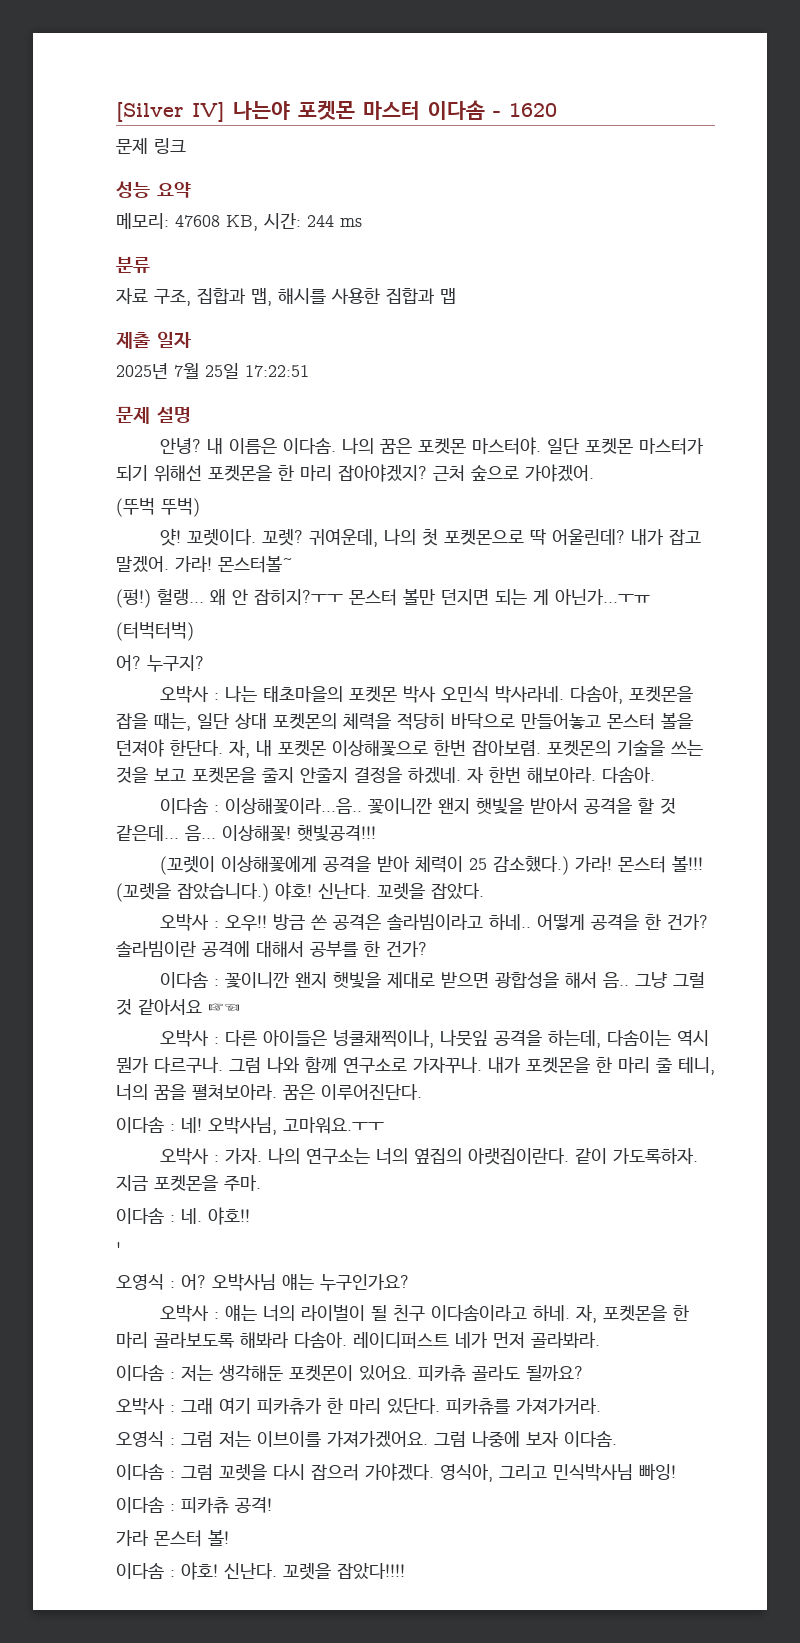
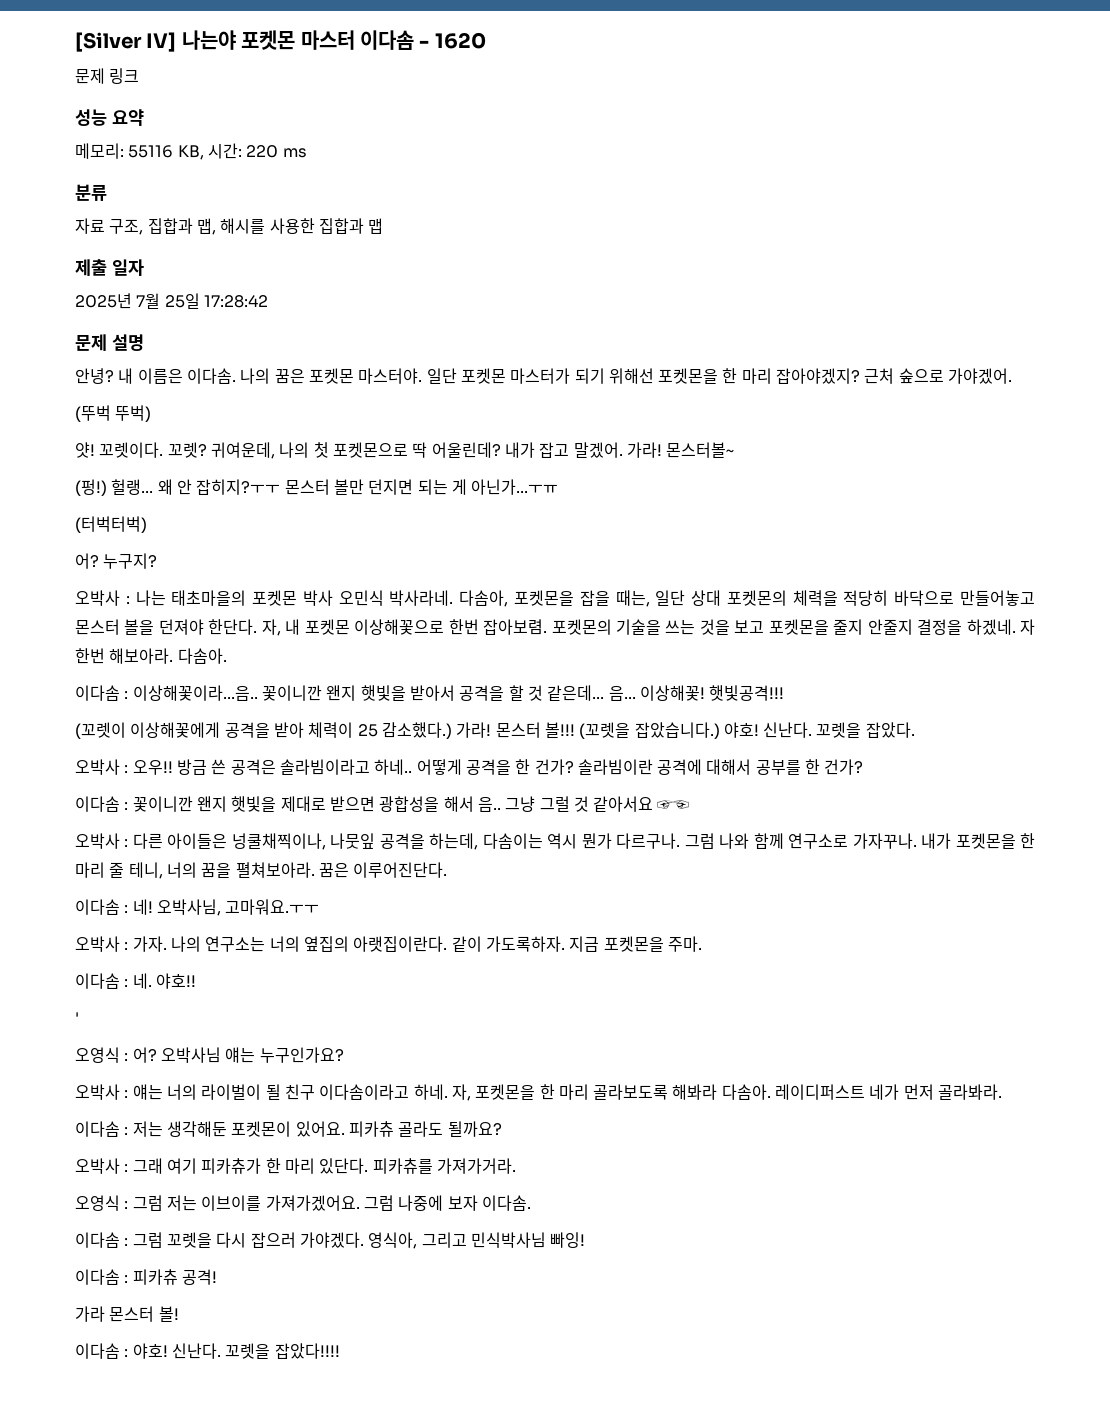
- 메모리: 47608 KB, 시간: 244 ms
+ 메모리: 55116 KB, 시간: 220 ms
- 2025년 7월 25일 17:22:51
+ 2025년 7월 25일 17:28:42

